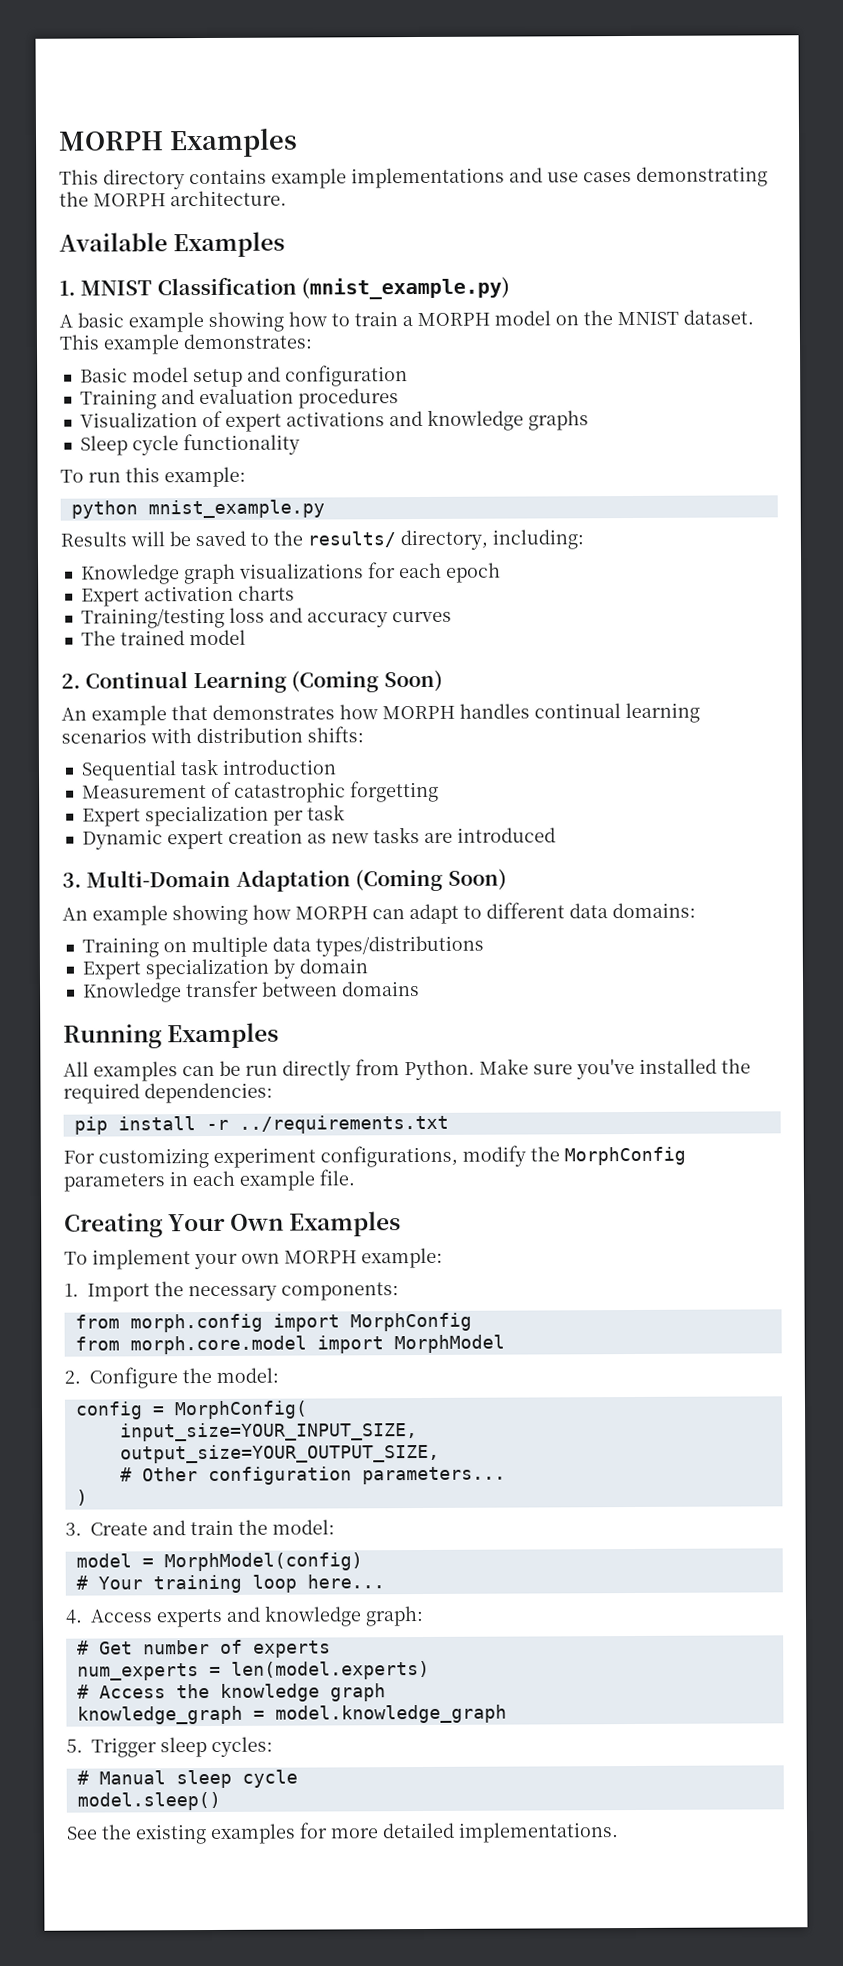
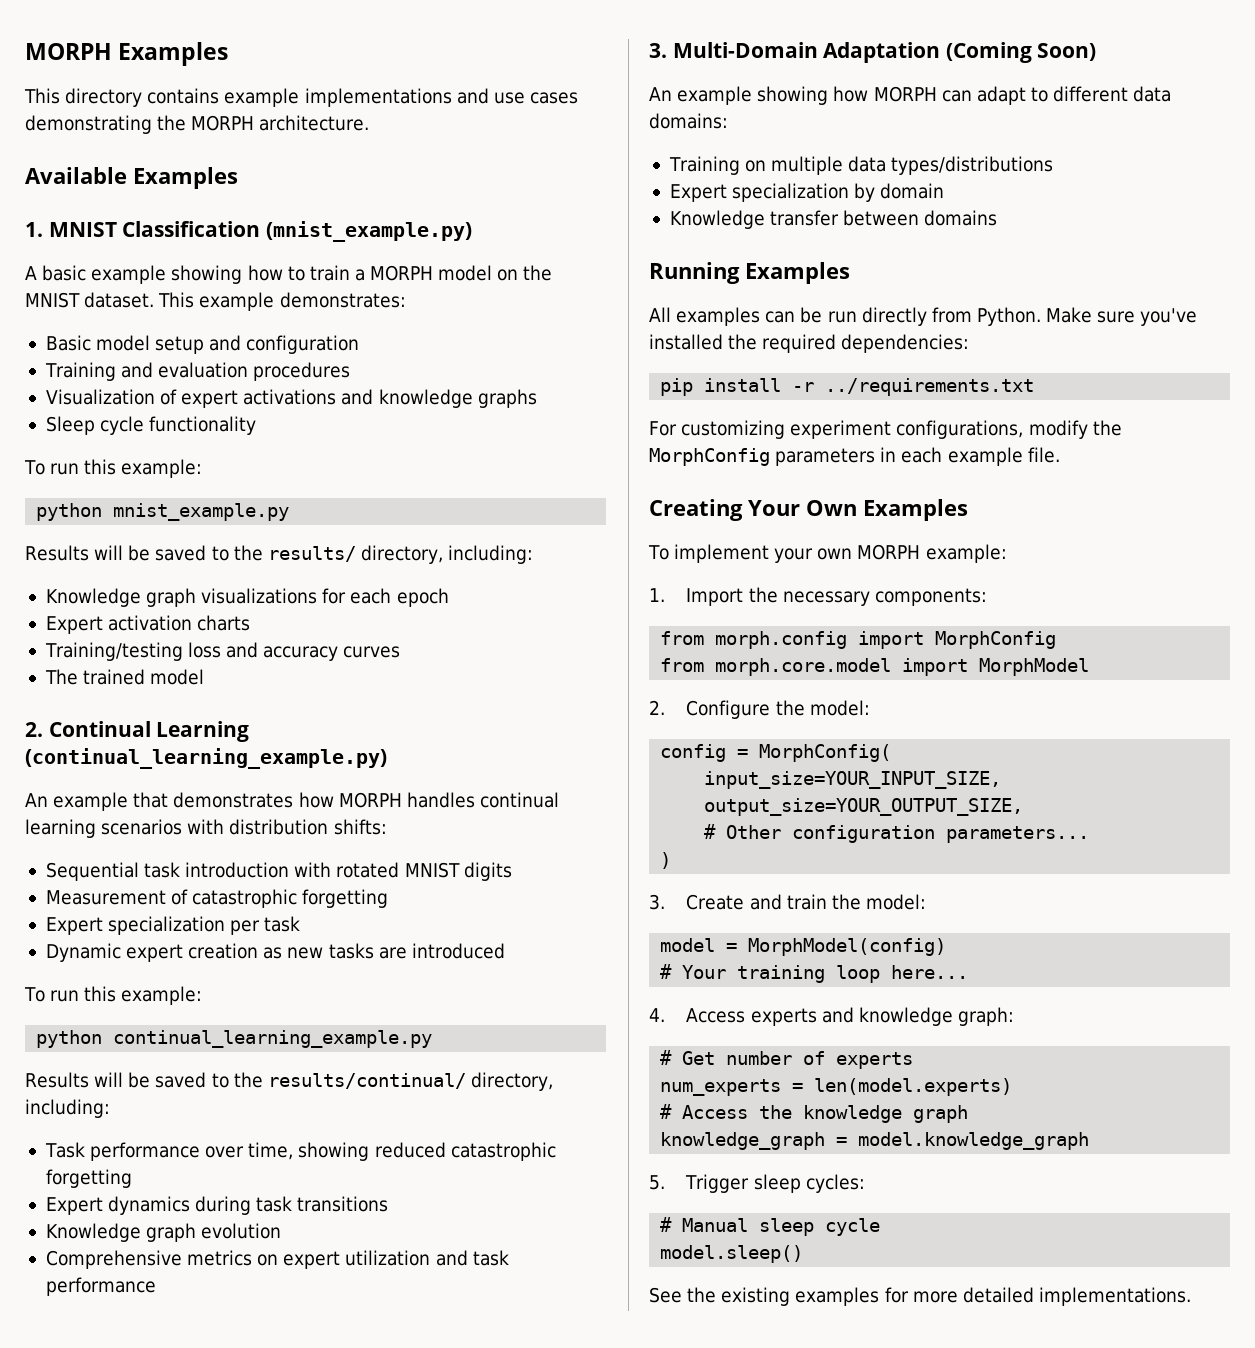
- 2. Continual Learning (Coming Soon)
+ 2. Continual Learning (continual_learning_example.py)
- Sequential task introduction
+ Sequential task introduction with rotated MNIST digits
  Dynamic expert creation as new tasks are introduced
+ To run this example:
+ python continual_learning_example.py
+ Results will be saved to the results/continual/ directory, including:
+ Task performance over time, showing reduced catastrophic forgetting
+ Expert dynamics during task transitions
+ Knowledge graph evolution
+ Comprehensive metrics on expert utilization and task performance

